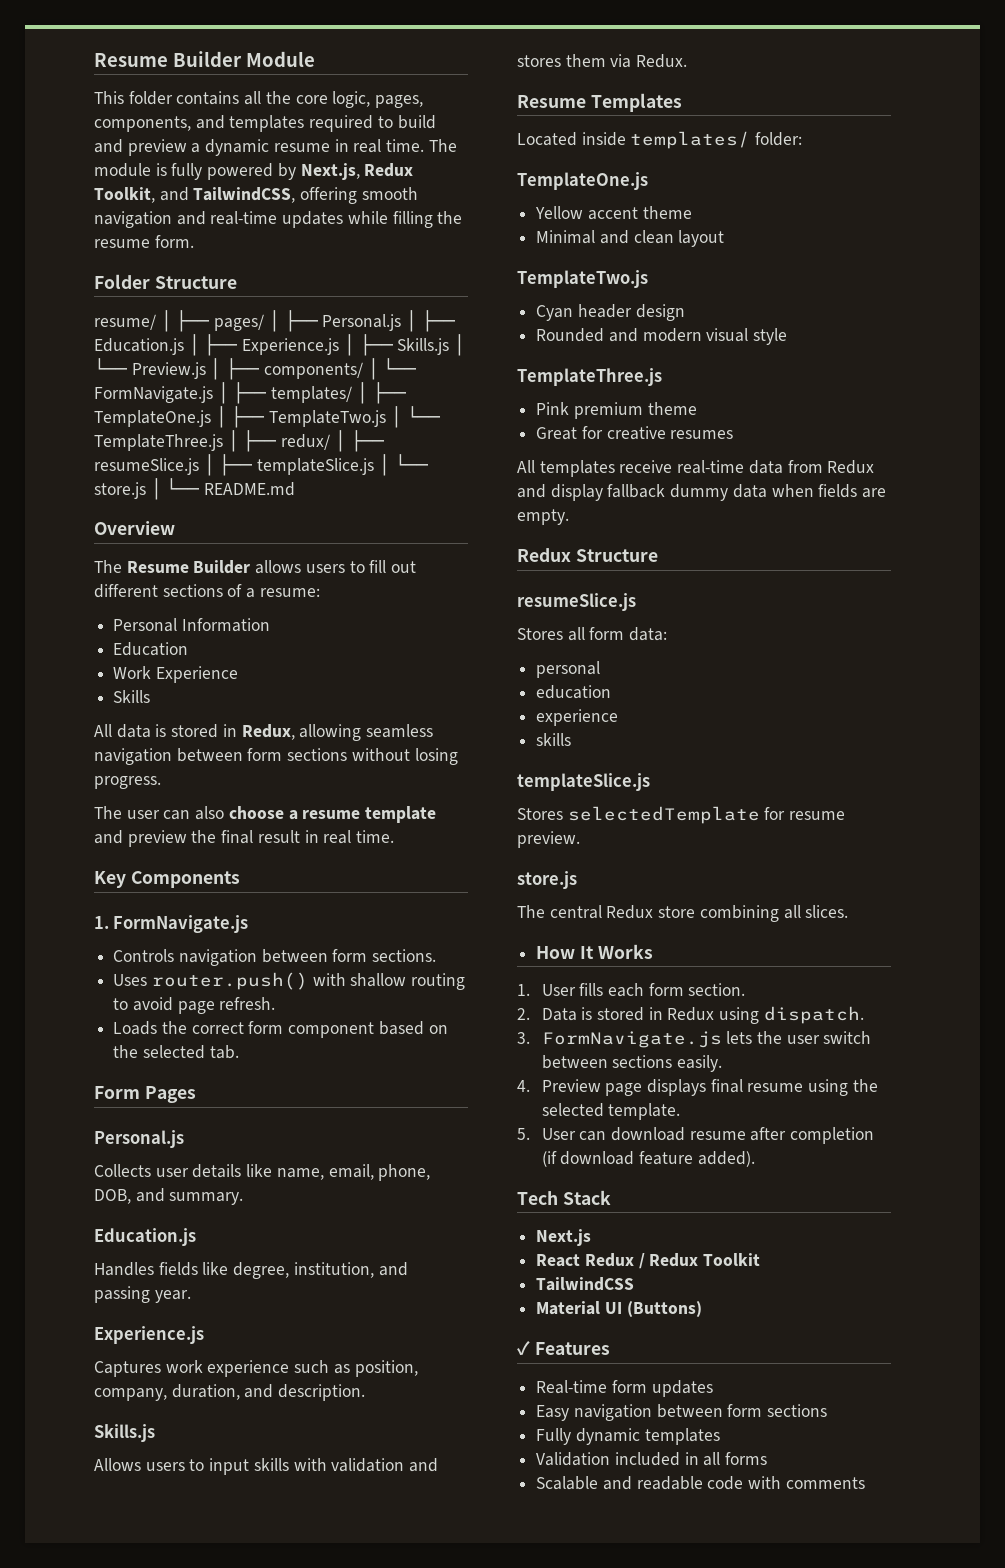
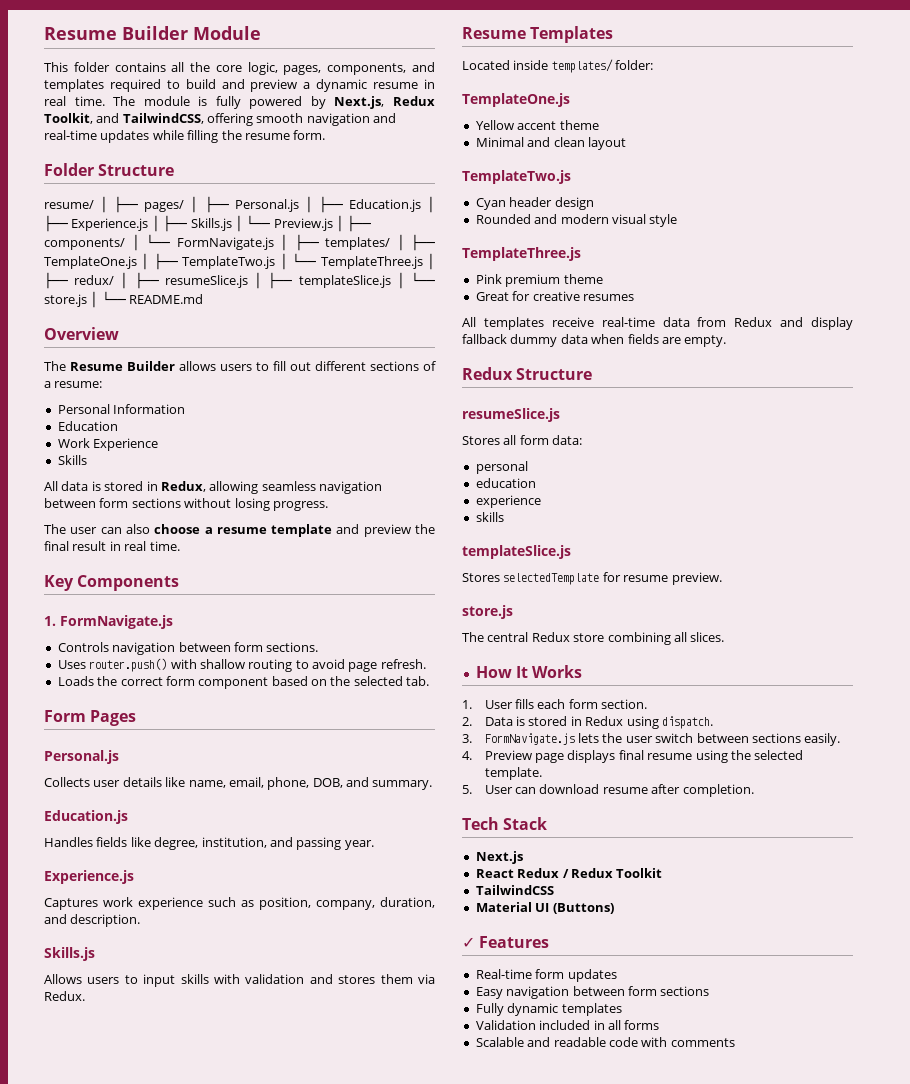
- 5. User can download resume after completion (if download feature added).
+ 5. User can download resume after completion.

